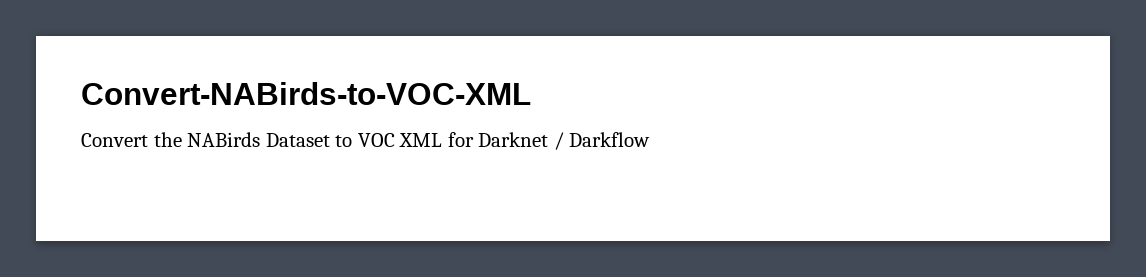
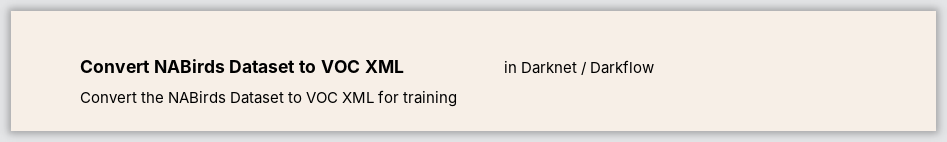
- Convert-NABirds-to-VOC-XML
+ Convert NABirds Dataset to VOC XML
- Convert the NABirds Dataset to VOC XML for Darknet / Darkflow
+ Convert the NABirds Dataset to VOC XML for training in Darknet / Darkflow

